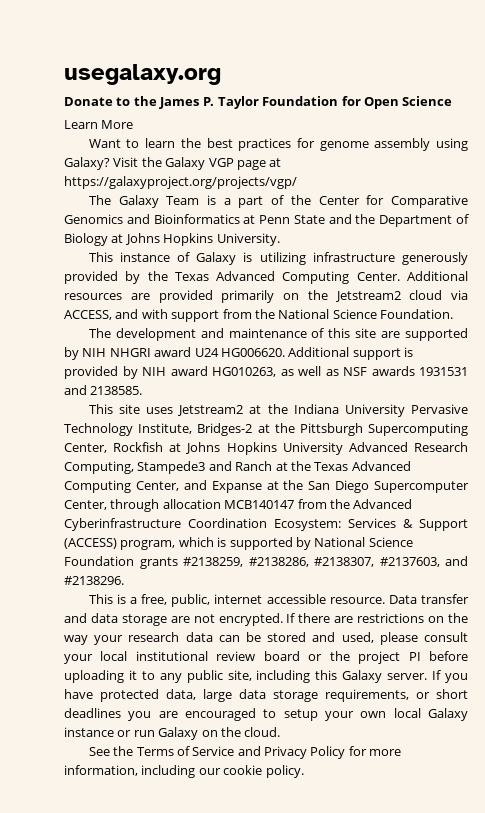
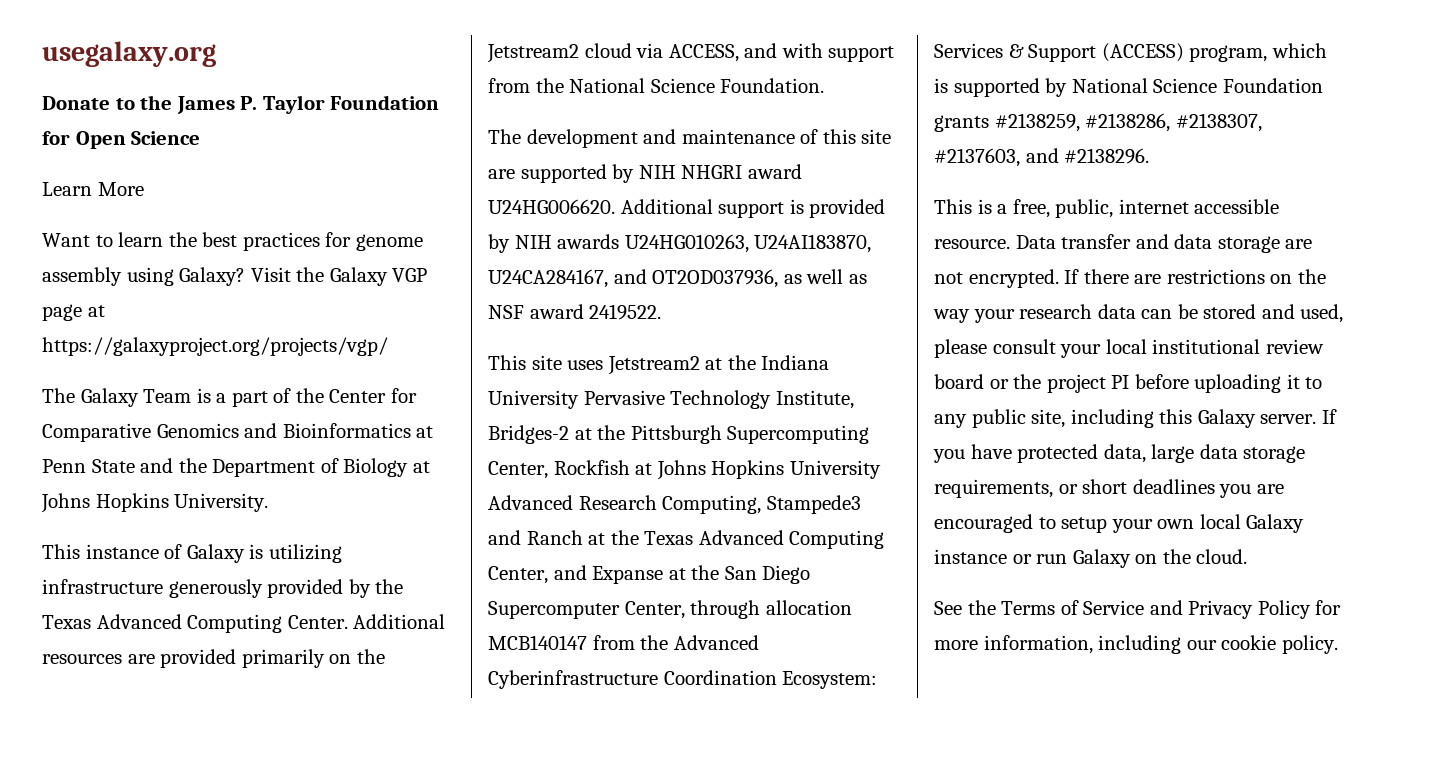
- The development and maintenance of this site are supported by NIH NHGRI award U24 HG006620.
+ The development and maintenance of this site are supported by NIH NHGRI award U24HG006620.
- Additional support is provided by NIH award HG010263, as well as NSF awards 1931531 and 2138585.
+ Additional support is provided by NIH awards U24HG010263, U24AI183870, U24CA284167, and OT2OD037936, as well as NSF award 2419522.

